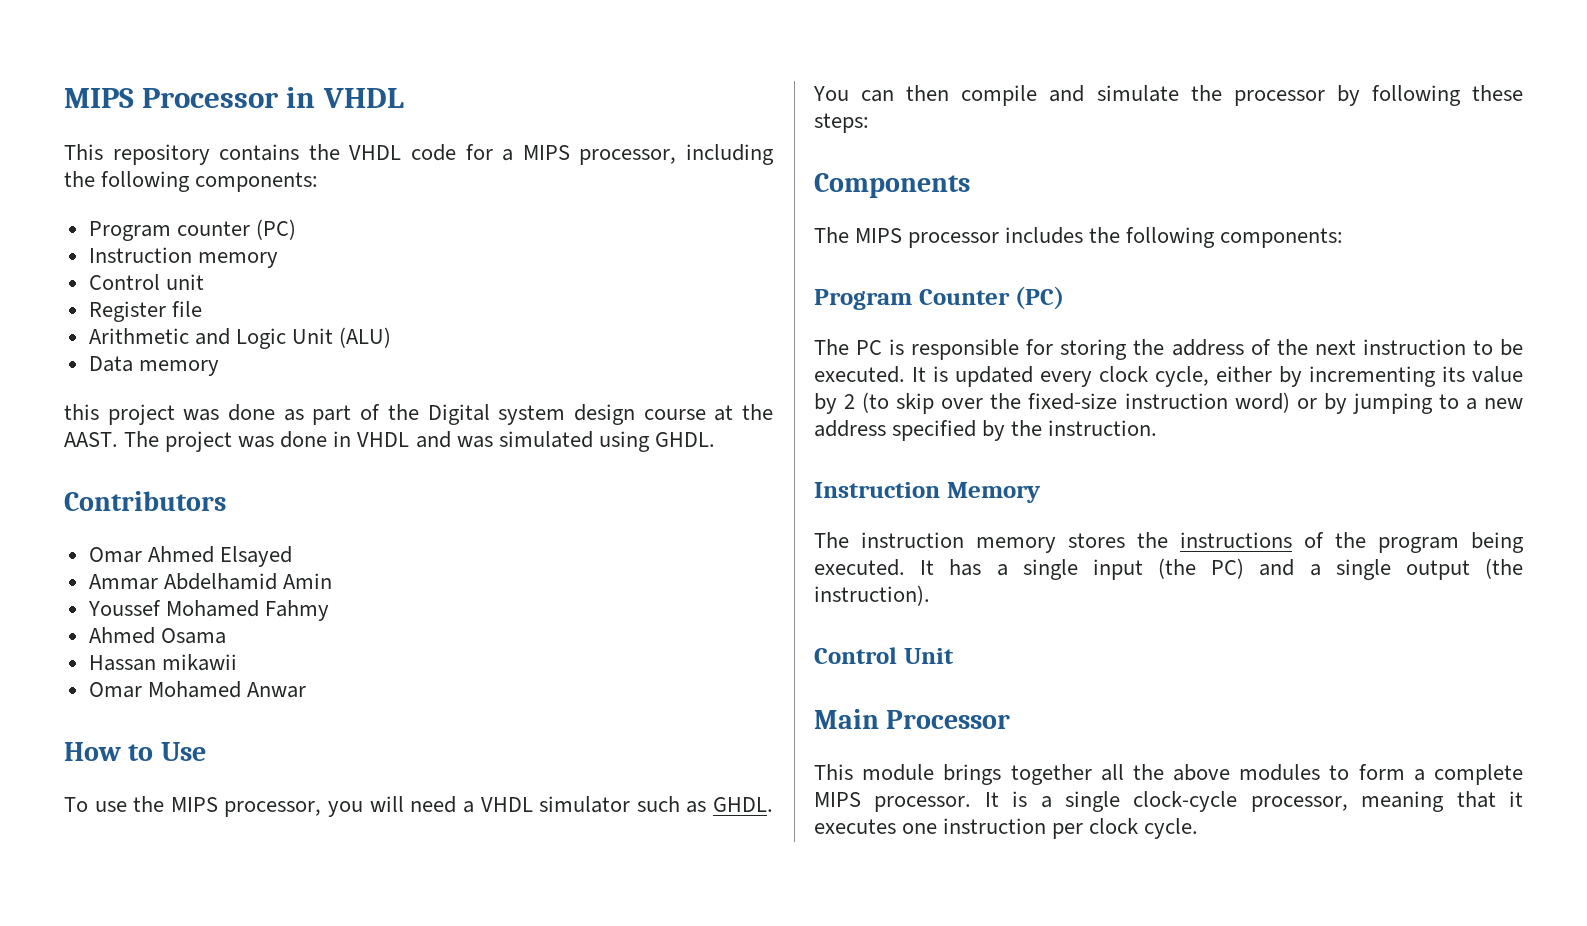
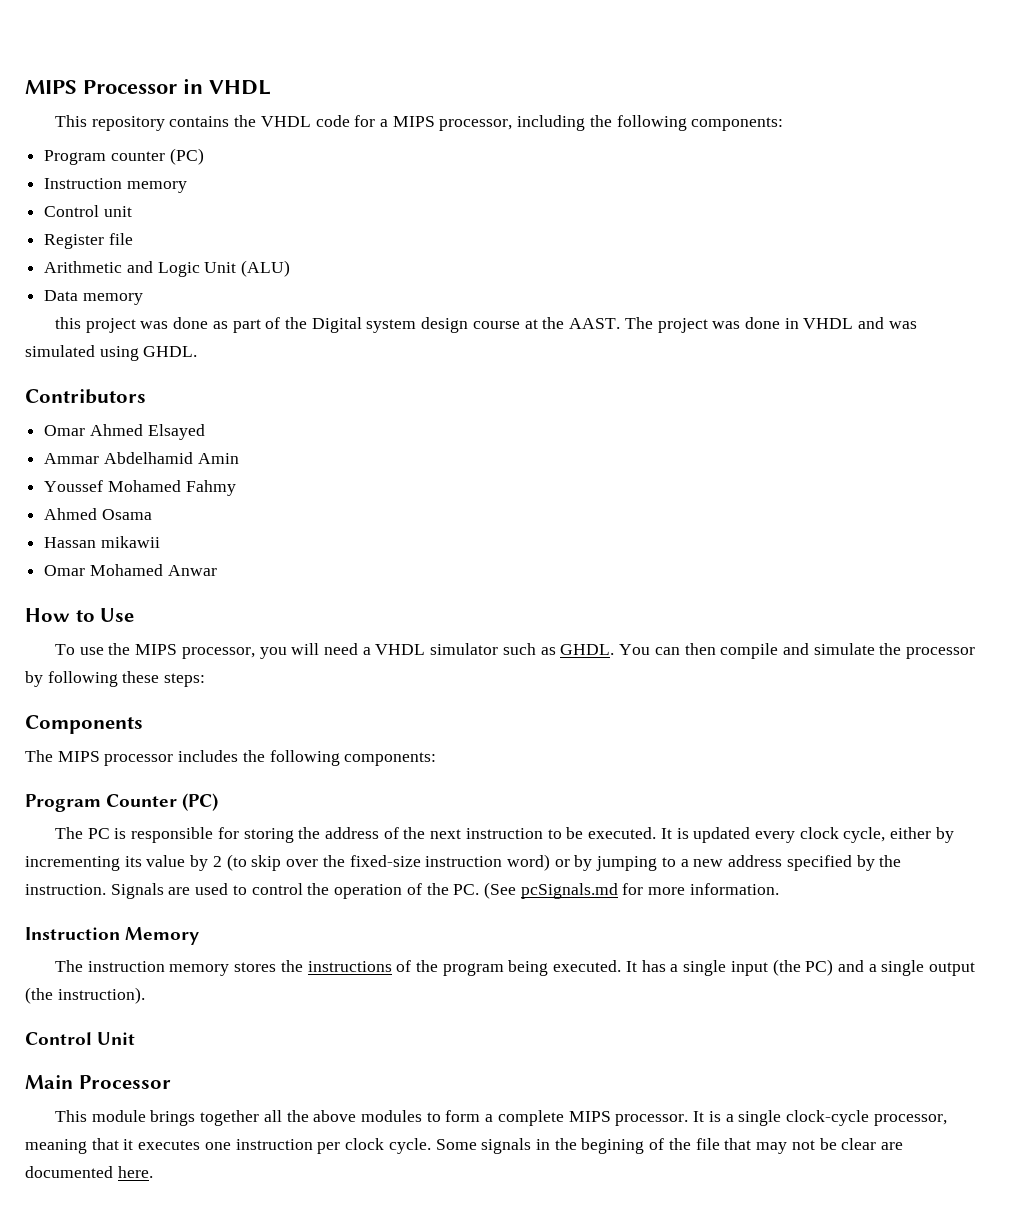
+ Signals are used to control the operation of the PC. (See pcSignals.md for more information.
+ Some signals in the begining of the file that may not be clear are documented here.

